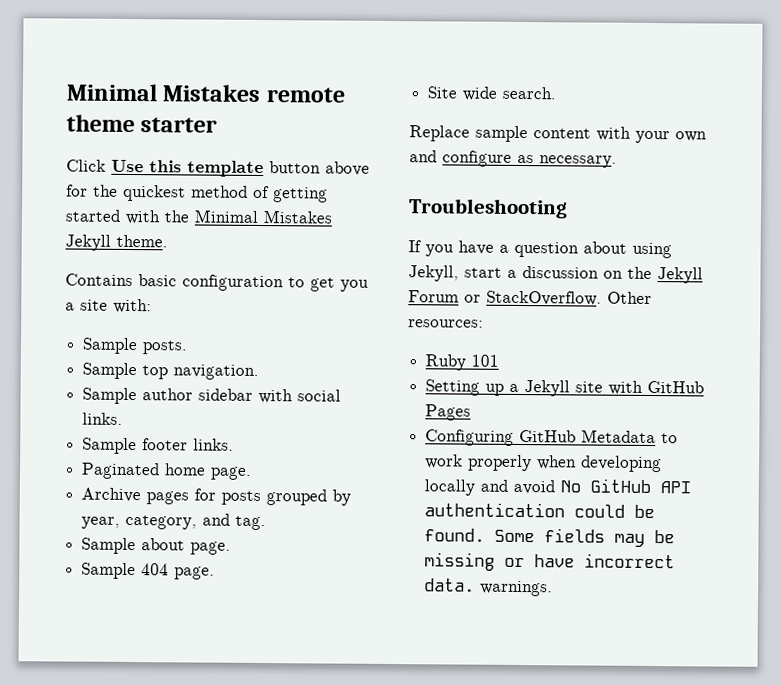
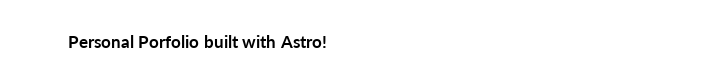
- Minimal Mistakes remote theme starter
- Click Use this template button above for the quickest method of getting started with the Minimal Mistakes Jekyll theme.
- Contains basic configuration to get you a site with:
- Sample posts.
- Sample top navigation.
- Sample author sidebar with social links.
- Sample footer links.
- Paginated home page.
- Archive pages for posts grouped by year, category, and tag.
- Sample about page.
- Sample 404 page.
- Site wide search.
- Replace sample content with your own and configure as necessary.
- Troubleshooting
- If you have a question about using Jekyll, start a discussion on the Jekyll Forum or StackOverflow. Other resources:
- Ruby 101
- Setting up a Jekyll site with GitHub Pages
- Configuring GitHub Metadata to work properly when developing locally and avoid No GitHub API authentication could be found. Some fields may be missing or have incorrect data. warnings.
+ Personal Porfolio built with Astro!

